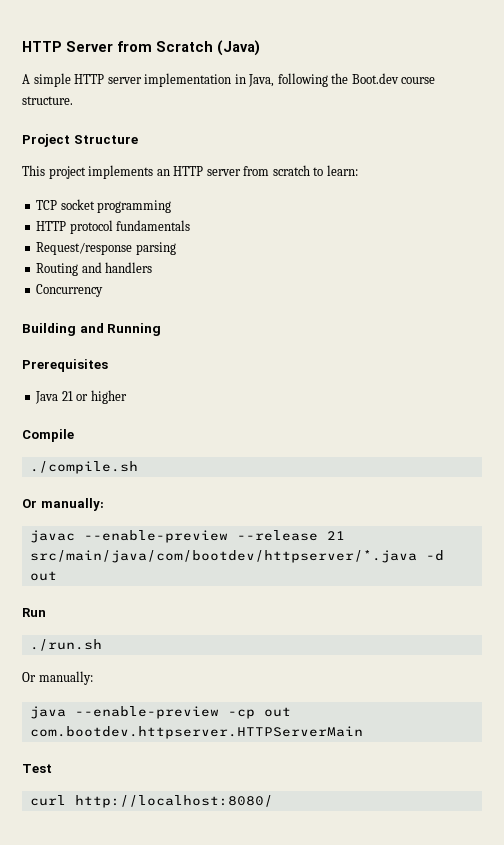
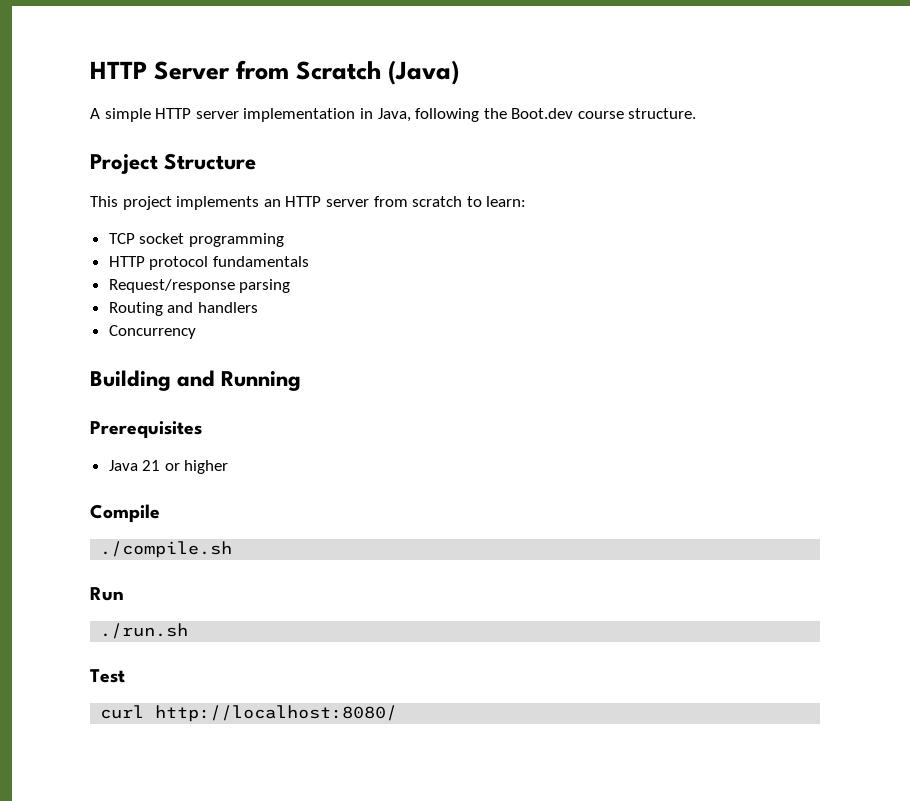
  ./compile.sh
- Or manually:
- javac --enable-preview --release 21 src/main/java/com/bootdev/httpserver/*.java -d out
  Run
  ./run.sh
- Or manually:
- java --enable-preview -cp out com.bootdev.httpserver.HTTPServerMain

